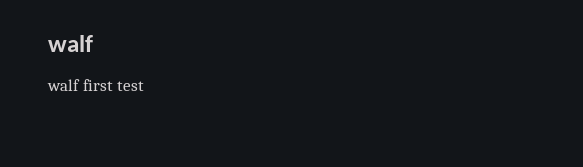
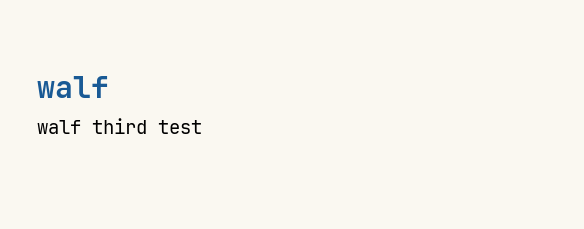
- walf first test
+ walf third test

